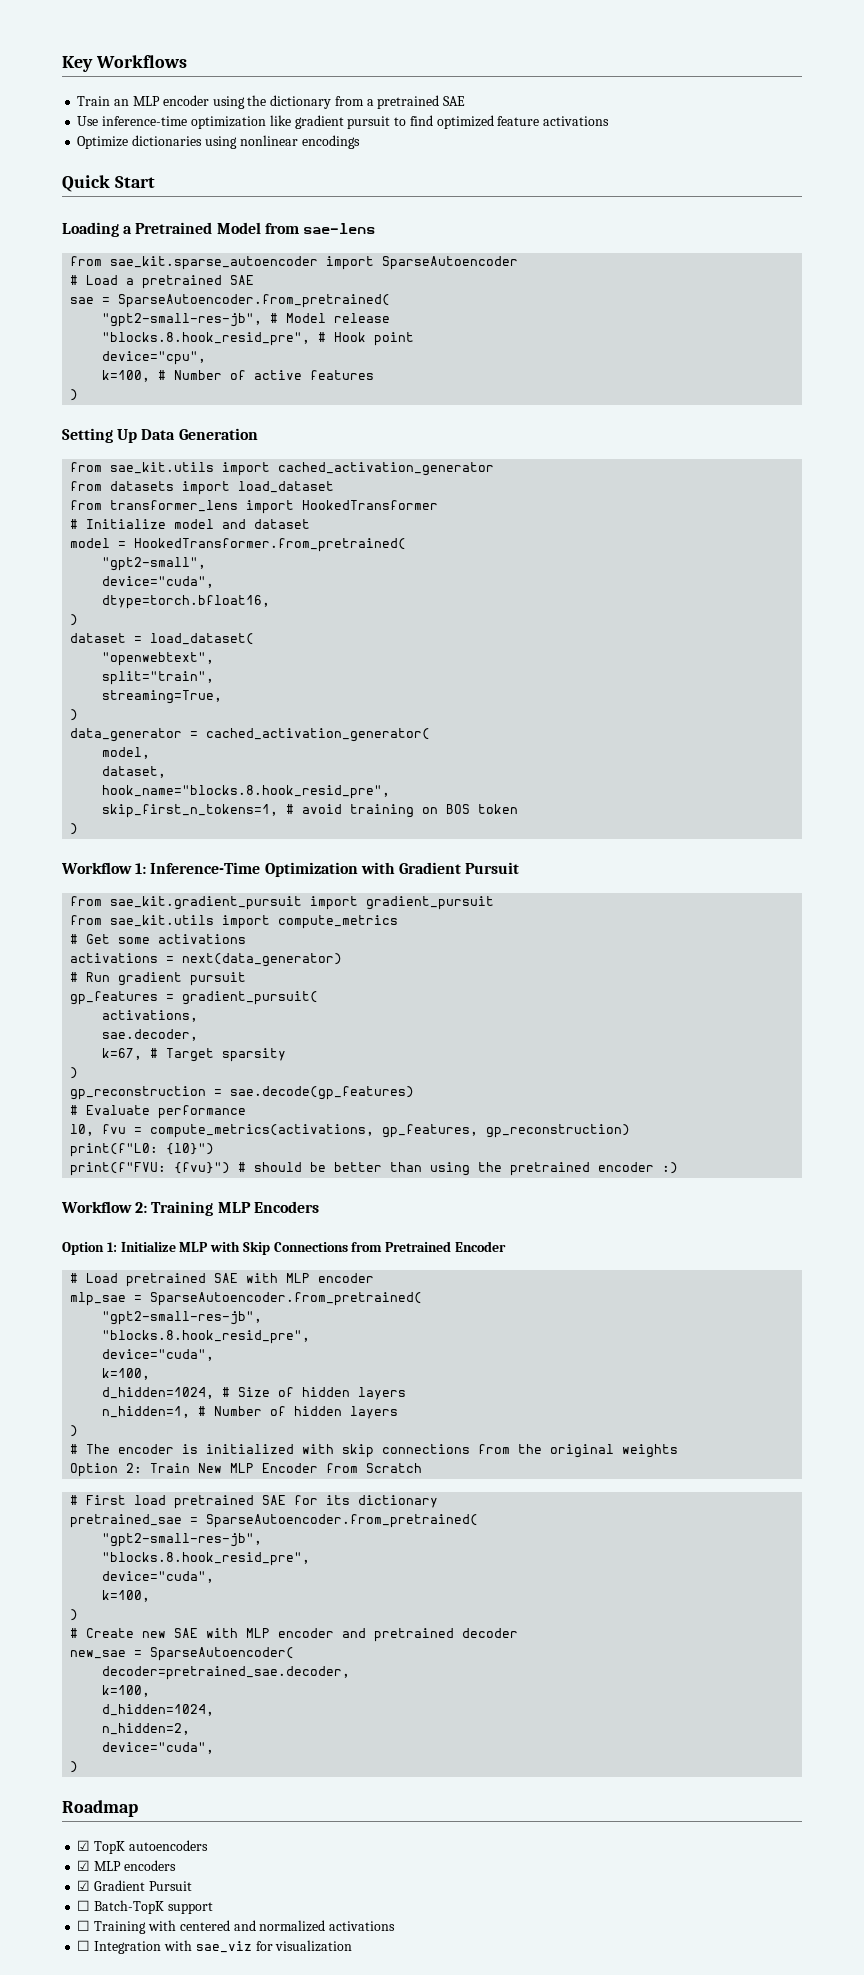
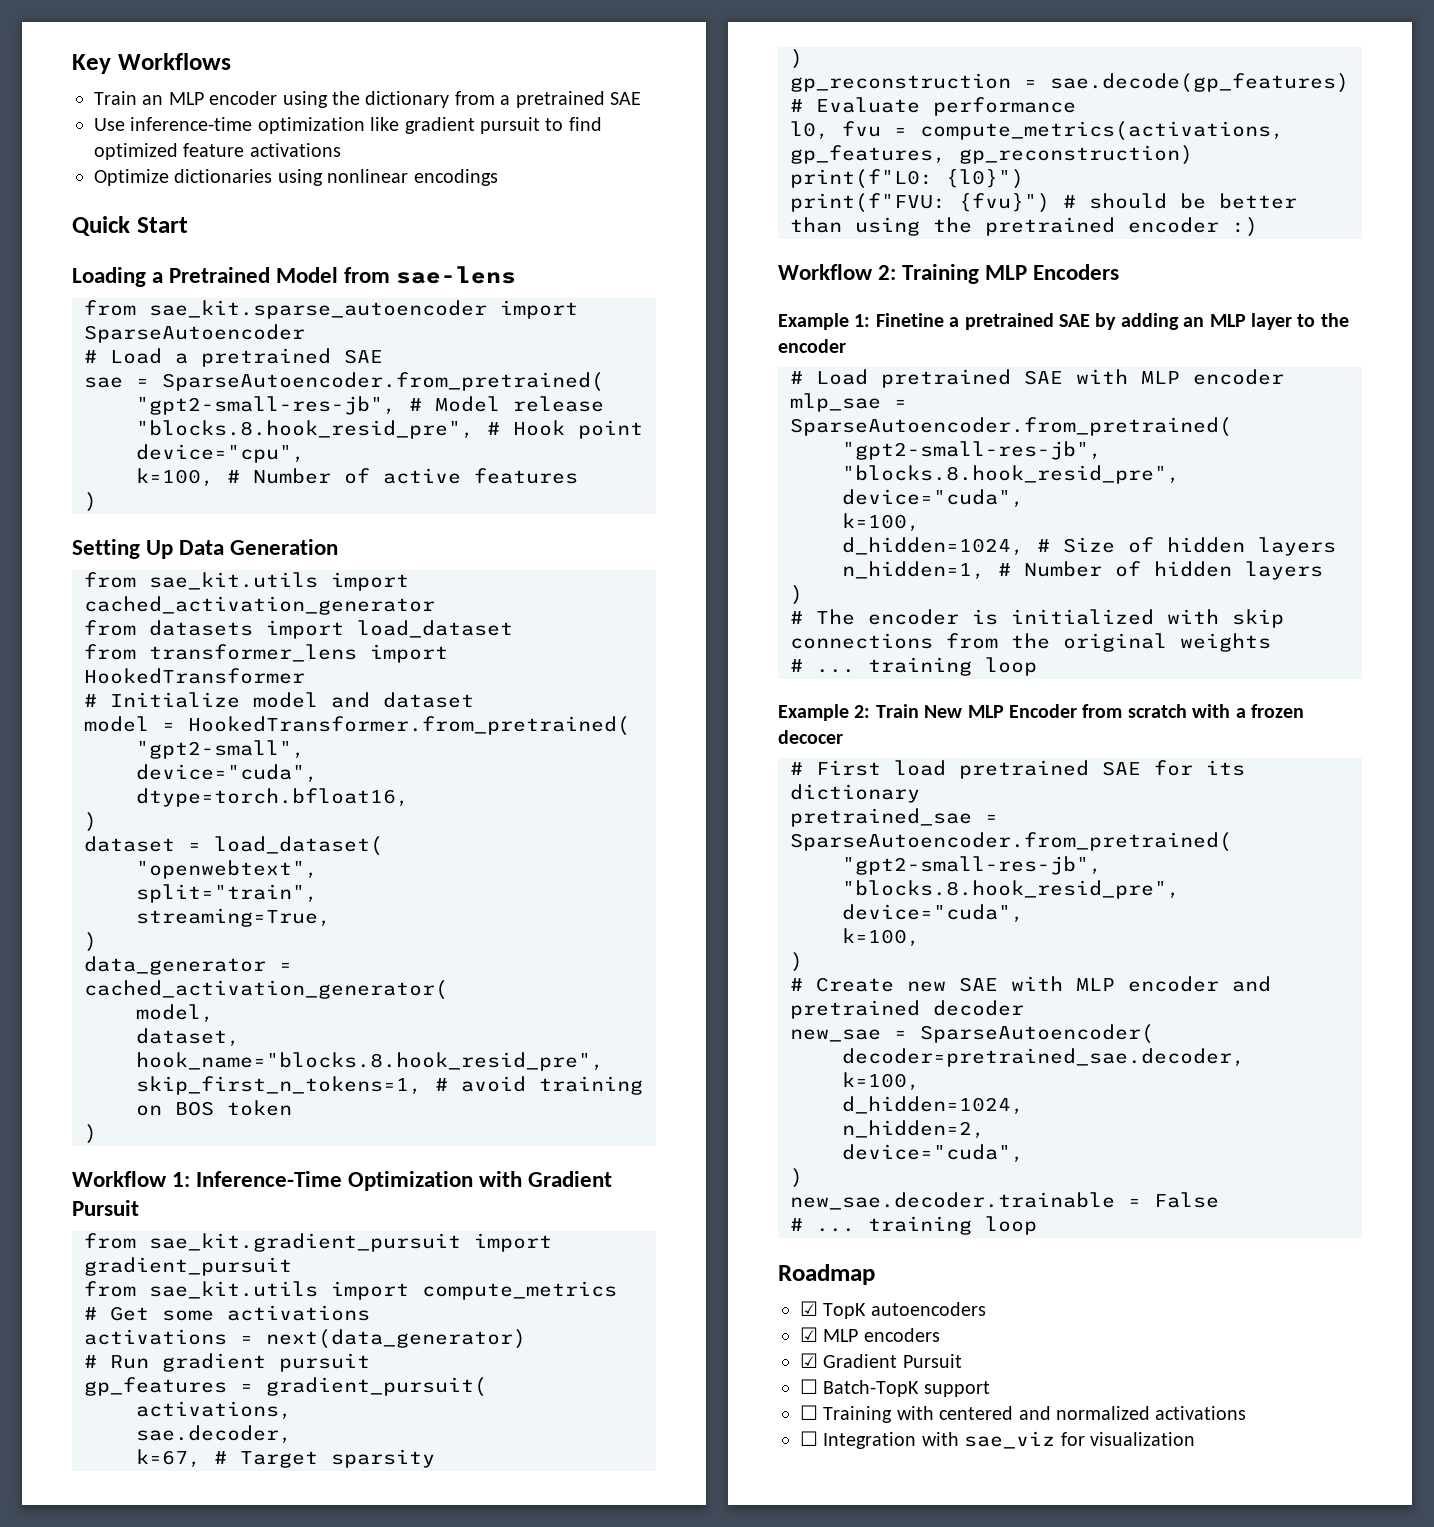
- Option 1: Initialize MLP with Skip Connections from Pretrained Encoder
+ Example 1: Finetine a pretrained SAE by adding an MLP layer to the encoder
  # The encoder is initialized with skip connections from the original weights
- Option 2: Train New MLP Encoder from Scratch
+ # ... training loop
+ Example 2: Train New MLP Encoder from scratch with a frozen decocer
+ new_sae.decoder.trainable = False
+ # ... training loop

